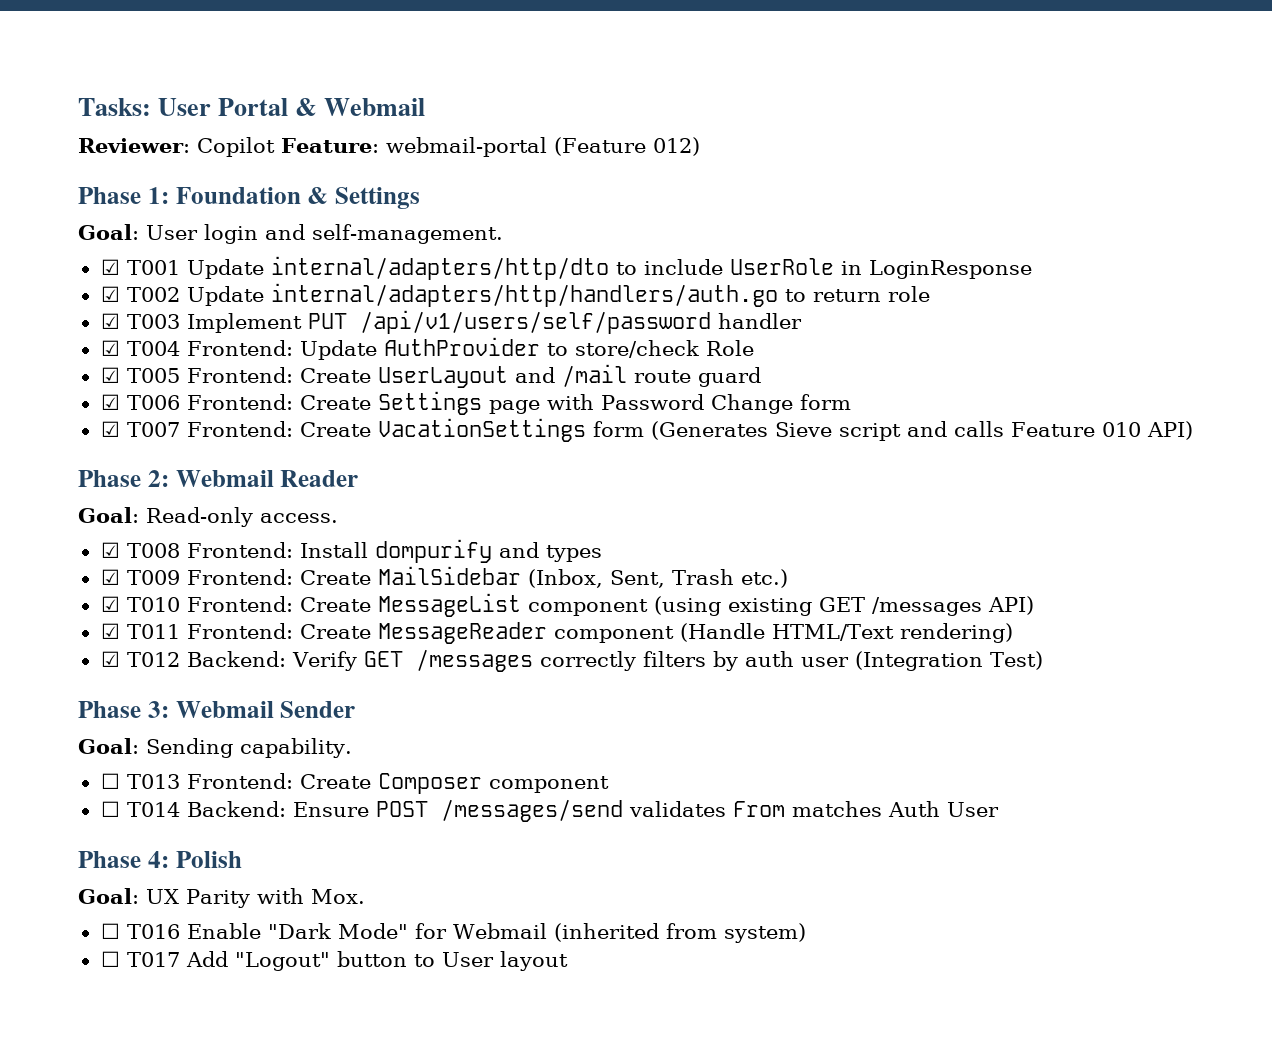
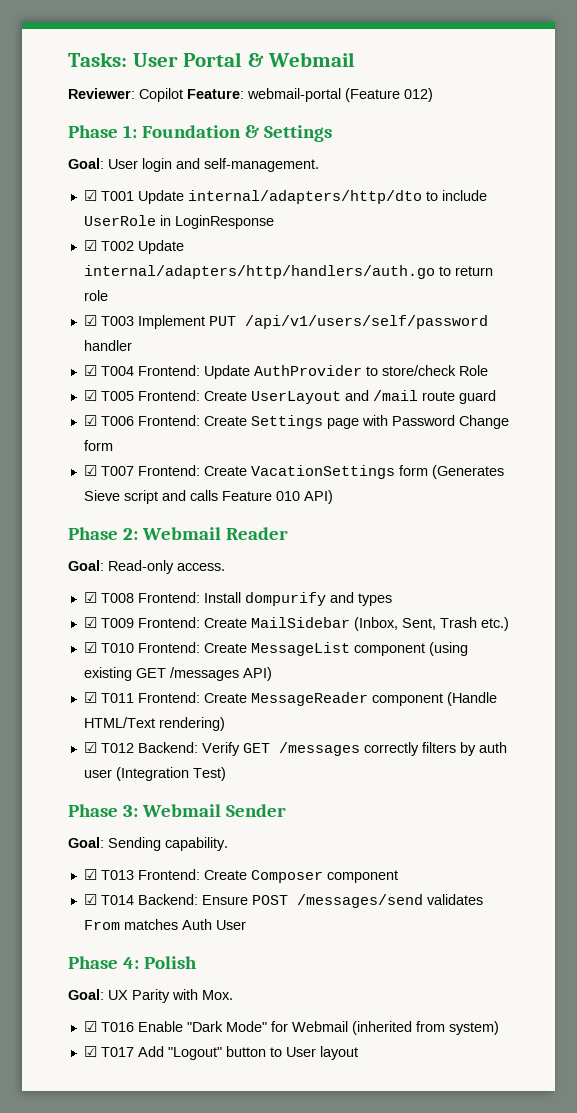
- ☐ T013 Frontend: Create Composer component
+ ☑ T013 Frontend: Create Composer component
- ☐ T014 Backend: Ensure POST /messages/send validates From matches Auth User
+ ☑ T014 Backend: Ensure POST /messages/send validates From matches Auth User
- ☐ T016 Enable "Dark Mode" for Webmail (inherited from system)
+ ☑ T016 Enable "Dark Mode" for Webmail (inherited from system)
- ☐ T017 Add "Logout" button to User layout
+ ☑ T017 Add "Logout" button to User layout

